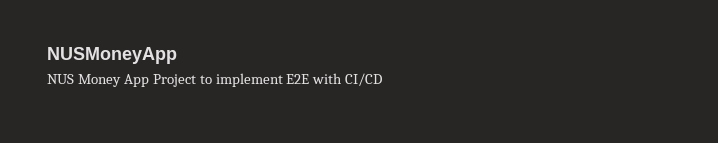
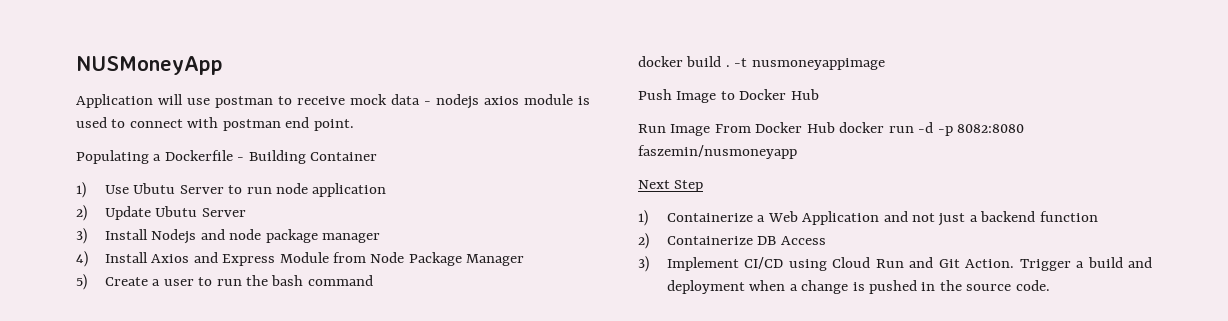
- NUS Money App Project to implement E2E with CI/CD
+ Application will use postman to receive mock data - nodejs axios module is used to connect with postman end point.
+ Populating a Dockerfile - Building Container
+ 1) Use Ubutu Server to run node application
+ 2) Update Ubutu Server
+ 3) Install Nodejs and node package manager
+ 4) Install Axios and Express Module from Node Package Manager
+ 5) Create a user to run the bash command
+ docker build . -t nusmoneyappimage
+ Push Image to Docker Hub
+ Run Image From Docker Hub docker run -d -p 8082:8080 faszemin/nusmoneyapp
+ Next Step
+ 1) Containerize a Web Application and not just a backend function
+ 2) Containerize DB Access
+ 3) Implement CI/CD using Cloud Run and Git Action. Trigger a build and deployment when a change is pushed in the source code.

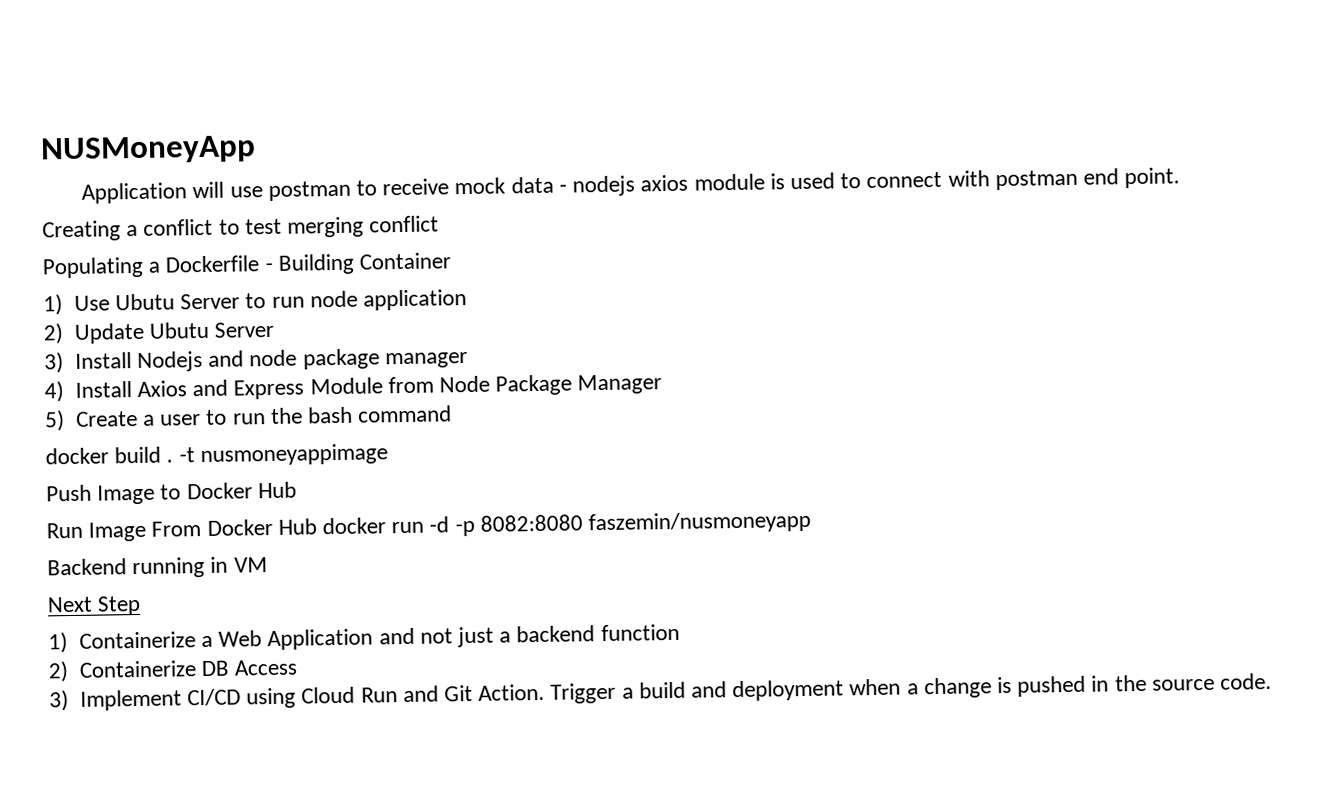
+ Creating a conflict to test merging conflict
+ Backend running in VM

